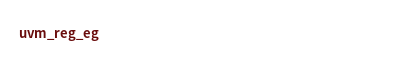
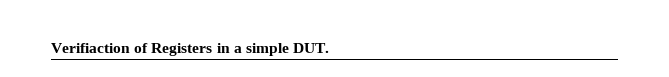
- uvm_reg_eg
+ Verifiaction of Registers in a simple DUT.

